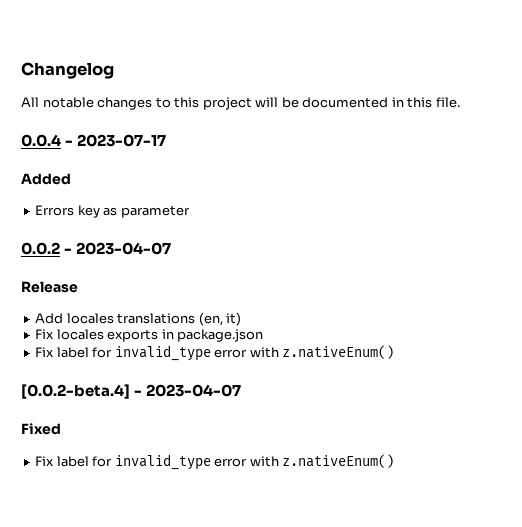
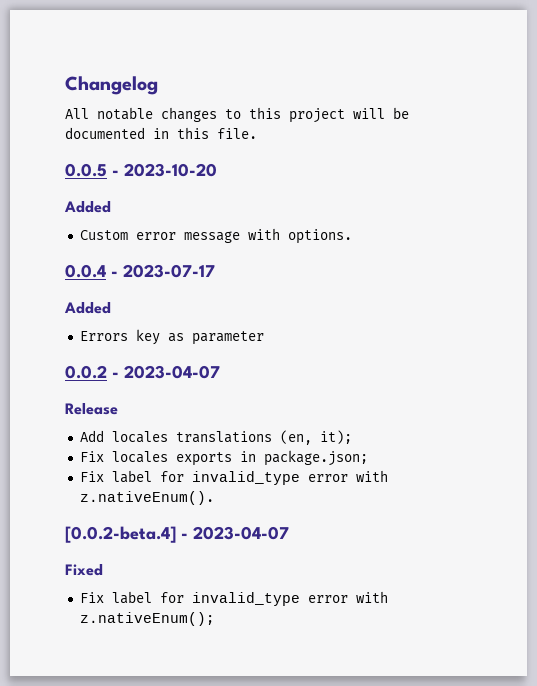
+ 0.0.5 - 2023-10-20
+ Added
+ Custom error message with options.
- Add locales translations (en, it)
+ Add locales translations (en, it);
- Fix locales exports in package.json
- Fix label for invalid_type error with z.nativeEnum()
+ Fix locales exports in package.json;
+ Fix label for invalid_type error with z.nativeEnum().
  Fixed
- Fix label for invalid_type error with z.nativeEnum()
+ Fix label for invalid_type error with z.nativeEnum();

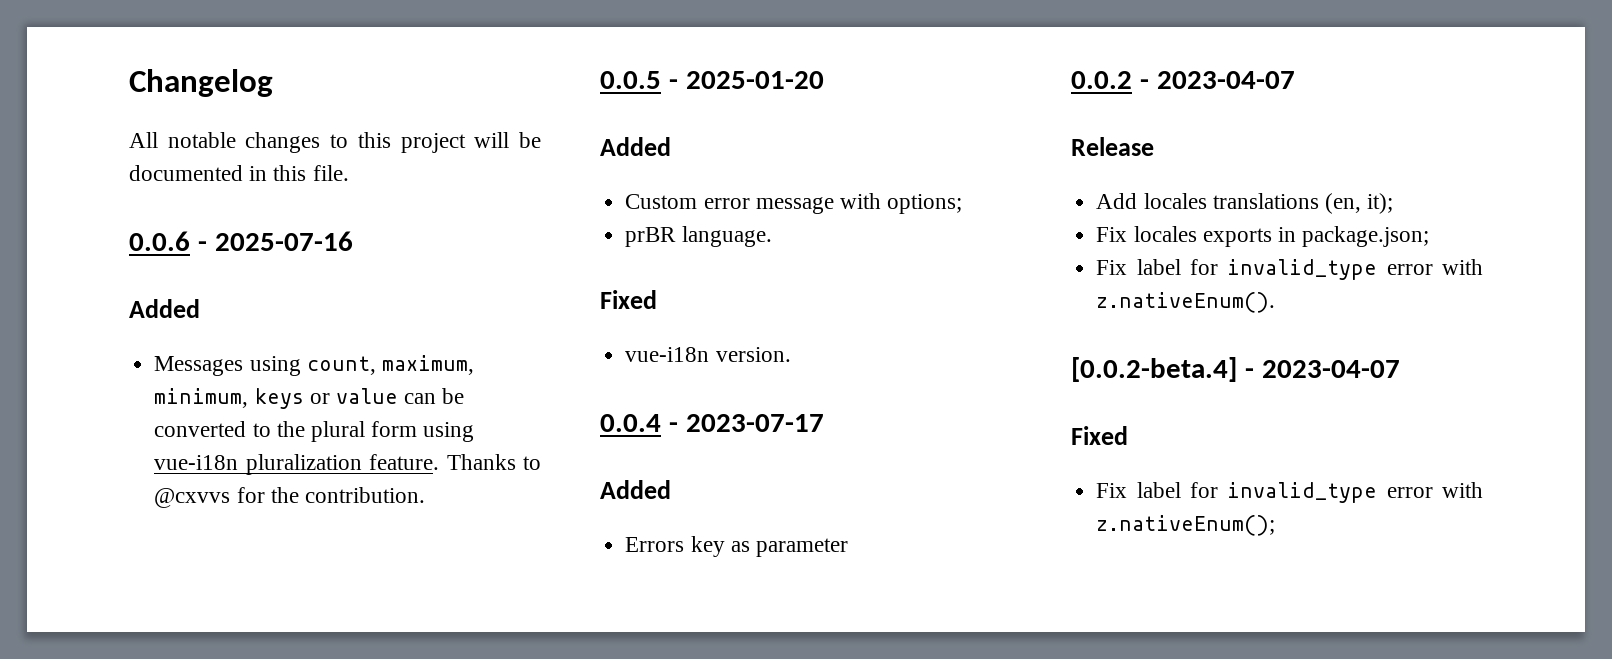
+ 0.0.6 - 2025-07-16
+ Added
+ Messages using count, maximum, minimum, keys or value can be converted to the plural form using vue-i18n pluralization feature. Thanks to @cxvvs for the contribution.
- 0.0.5 - 2023-10-20
+ 0.0.5 - 2025-01-20
- Custom error message with options.
+ Custom error message with options;
+ prBR language.
+ Fixed
+ vue-i18n version.

